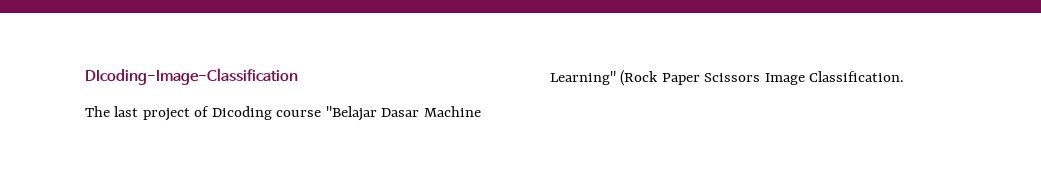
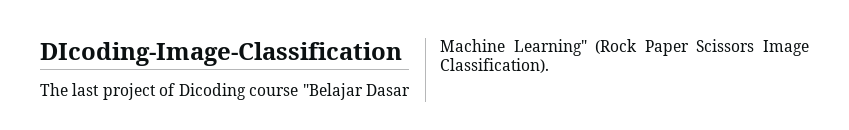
- The last project of Dicoding course "Belajar Dasar Machine Learning" (Rock Paper Scissors Image Classification.
+ The last project of Dicoding course "Belajar Dasar Machine Learning" (Rock Paper Scissors Image Classification).

